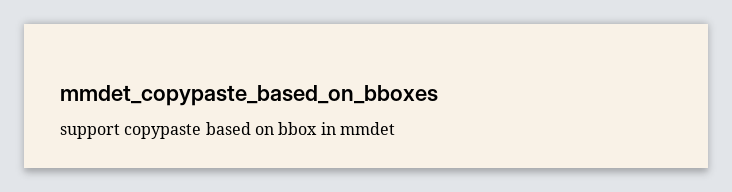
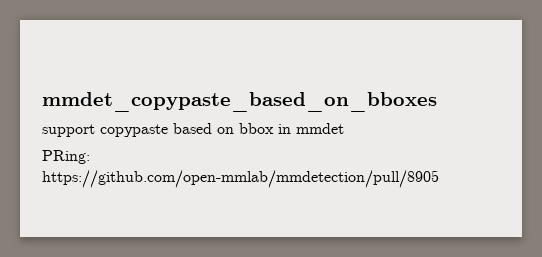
+ PRing: https://github.com/open-mmlab/mmdetection/pull/8905

